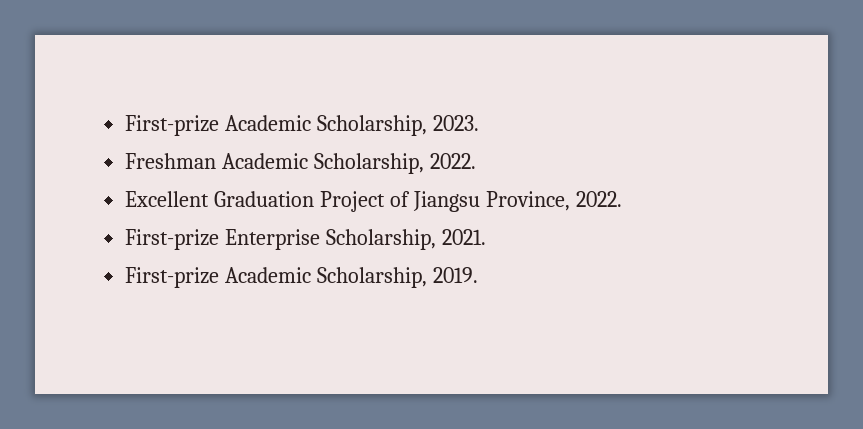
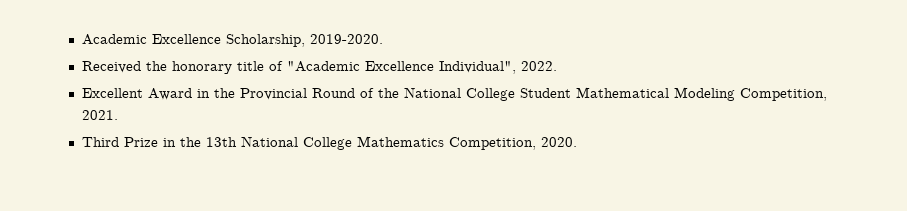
- First-prize Academic Scholarship, 2023.
- Freshman Academic Scholarship, 2022.
- Excellent Graduation Project of Jiangsu Province, 2022.
- First-prize Enterprise Scholarship, 2021.
- First-prize Academic Scholarship, 2019.
+ Academic Excellence Scholarship, 2019-2020.
+ Received the honorary title of "Academic Excellence Individual", 2022.
+ Excellent Award in the Provincial Round of the National College Student Mathematical Modeling Competition, 2021.
+ Third Prize in the 13th National College Mathematics Competition, 2020.

